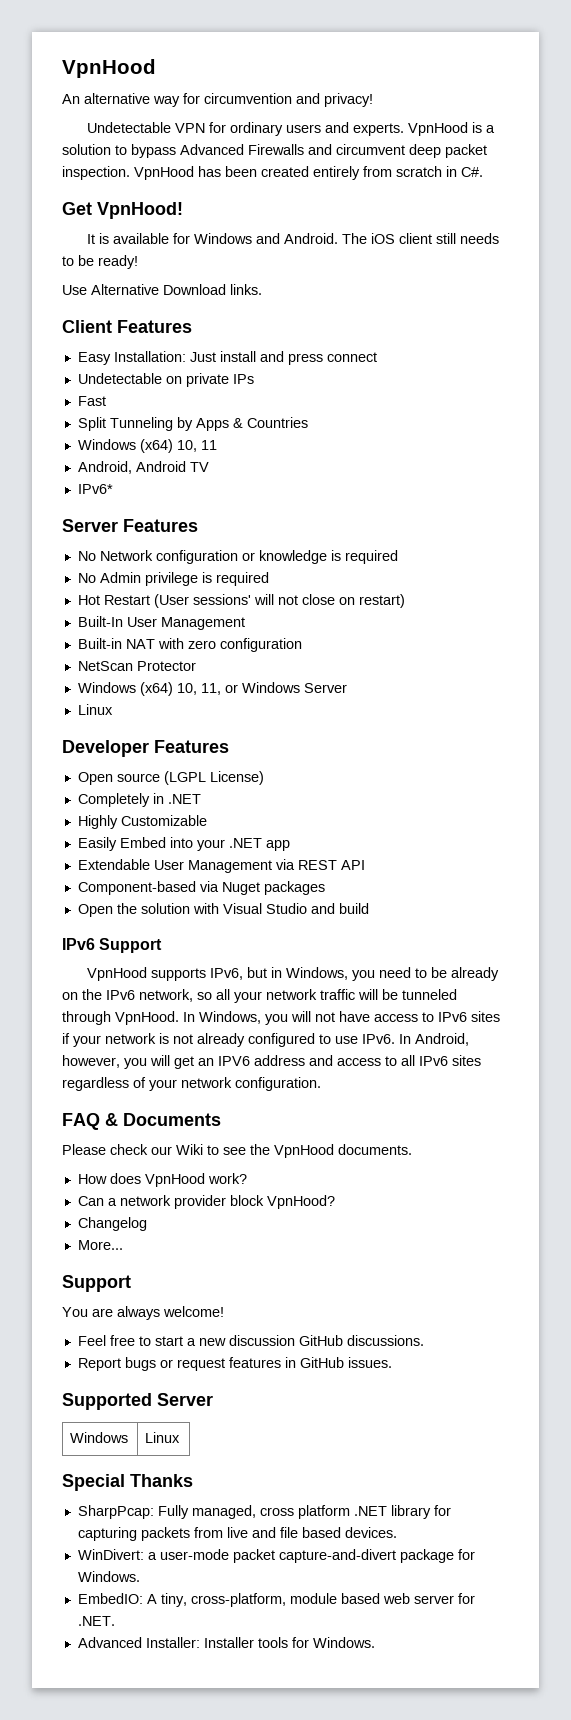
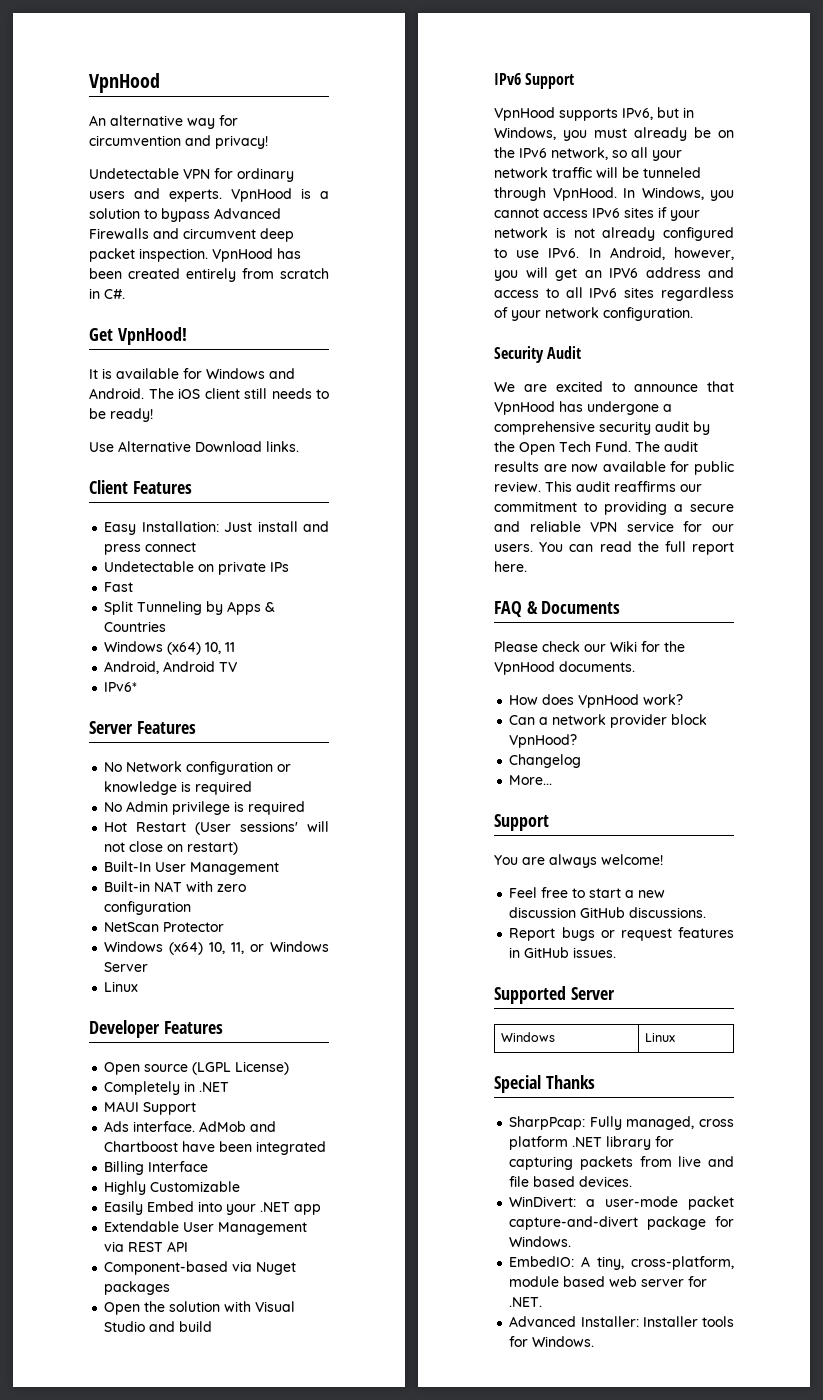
+ MAUI Support
+ Ads interface. AdMob and Chartboost have been integrated
+ Billing Interface
- VpnHood supports IPv6, but in Windows, you need to be already on the IPv6 network, so all your network traffic will be tunneled through VpnHood.
+ VpnHood supports IPv6, but in Windows, you must already be on the IPv6 network, so all your network traffic will be tunneled through VpnHood.
- In Windows, you will not have access to IPv6 sites if your network is not already configured to use IPv6.
+ In Windows, you cannot access IPv6 sites if your network is not already configured to use IPv6.
+ Security Audit
+ We are excited to announce that VpnHood has undergone a comprehensive security audit by the Open Tech Fund. The audit results are now available for public review. This audit reaffirms our commitment to providing a secure and reliable VPN service for our users. You can read the full report here.
- Please check our Wiki to see the VpnHood documents.
+ Please check our Wiki for the VpnHood documents.

